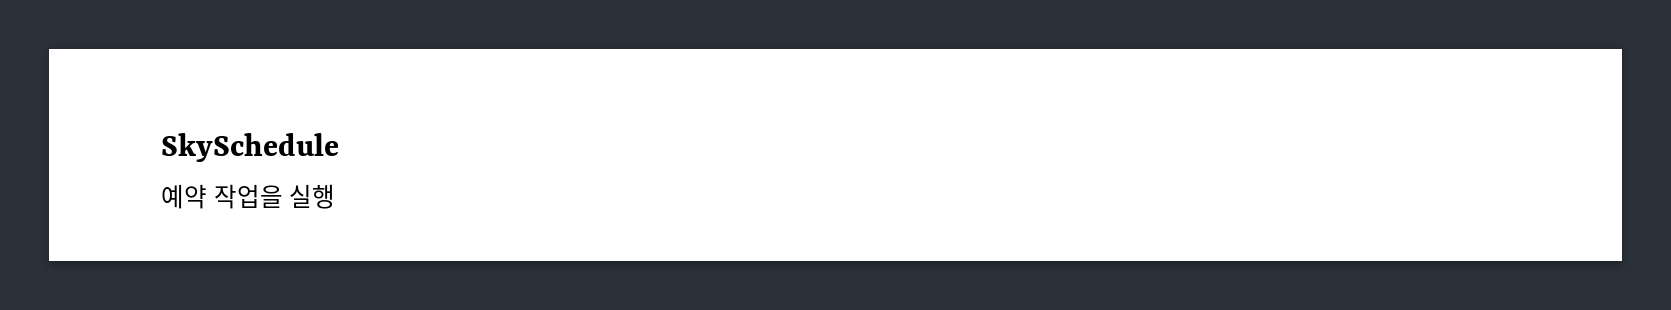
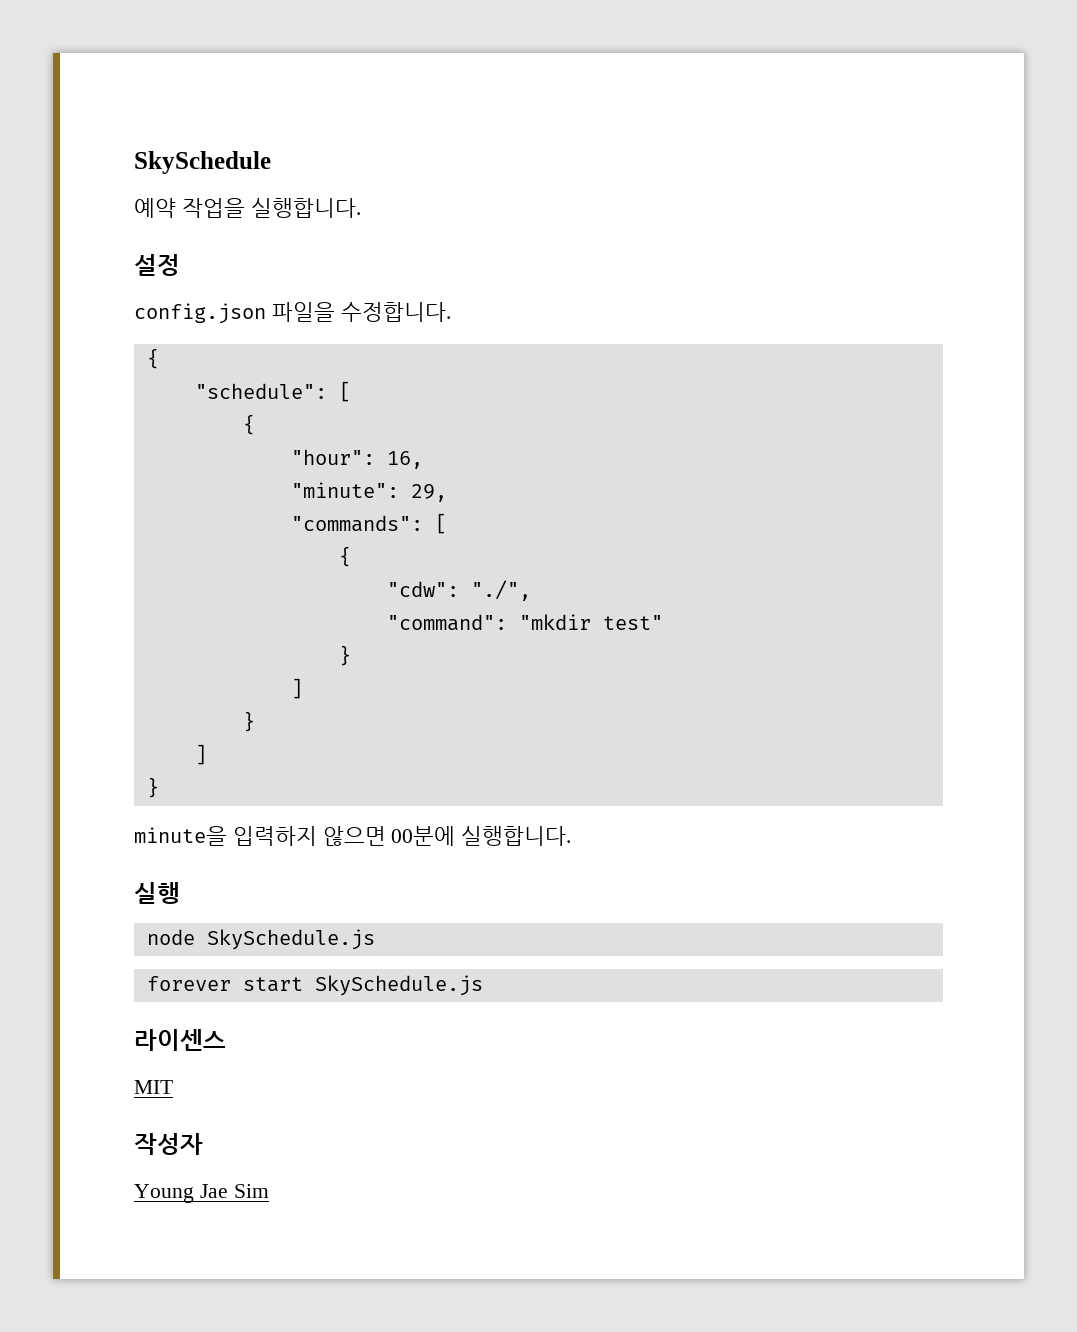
- 예약 작업을 실행
+ 예약 작업을 실행합니다.
+ 설정
+ config.json 파일을 수정합니다.
+ {
+ "schedule": [
+ {
+ "hour": 16,
+ "minute": 29,
+ "commands": [
+ {
+ "cdw": "./",
+ "command": "mkdir test"
+ }
+ ]
+ }
+ ]
+ }
+ minute을 입력하지 않으면 00분에 실행합니다.
+ 실행
+ node SkySchedule.js
+ forever start SkySchedule.js
+ 라이센스
+ MIT
+ 작성자
+ Young Jae Sim

